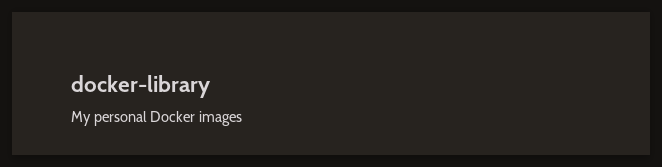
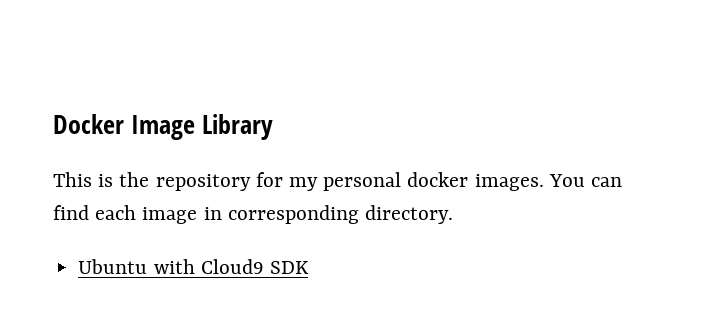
- docker-library
- My personal Docker images
+ Docker Image Library
+ This is the repository for my personal docker images. You can find each image in corresponding directory.
+ Ubuntu with Cloud9 SDK

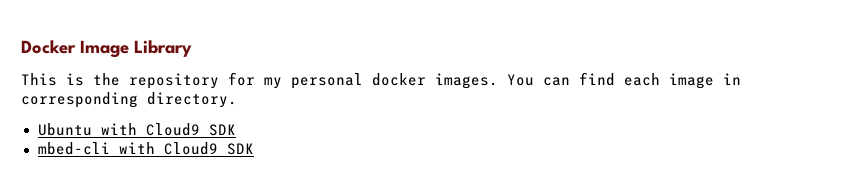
+ mbed-cli with Cloud9 SDK

